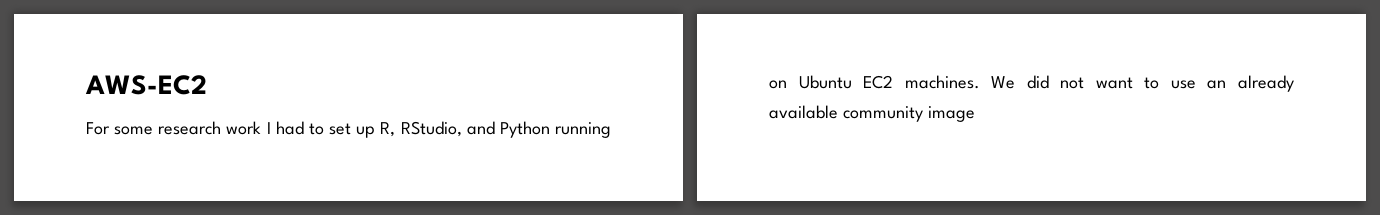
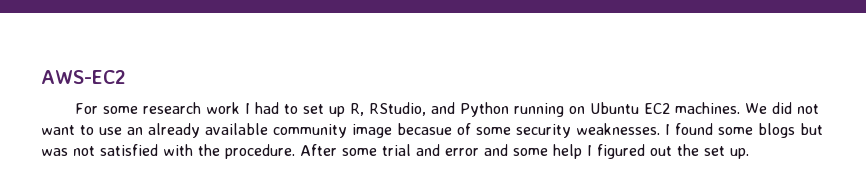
- We did not want to use an already available community image
+ We did not want to use an already available community image becasue of some security weaknesses. I found some blogs but was not satisfied with the procedure. After some trial and error and some help I figured out the set up.

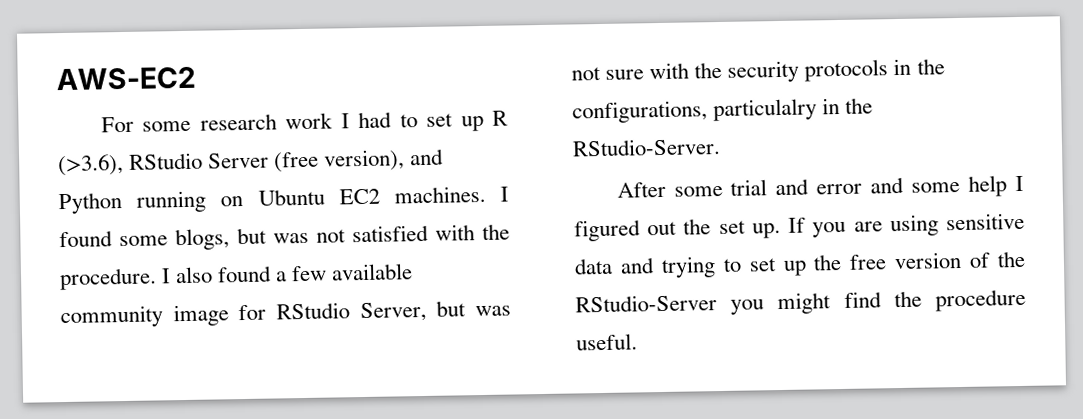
- For some research work I had to set up R, RStudio, and Python running on Ubuntu EC2 machines.
+ For some research work I had to set up R (>3.6), RStudio Server (free version), and Python running on Ubuntu EC2 machines.
- We did not want to use an already available community image becasue of some security weaknesses.
- I found some blogs but was not satisfied with the procedure. After some trial and error and some help I figured out the set up.
+ I found some blogs, but was not satisfied with the procedure. I also found a few available community image for RStudio Server, but was not sure with the security protocols in the configurations, particulalry in the RStudio-Server.
+ After some trial and error and some help I figured out the set up.
+ If you are using sensitive data and trying to set up the free version of the RStudio-Server you might find the procedure useful.

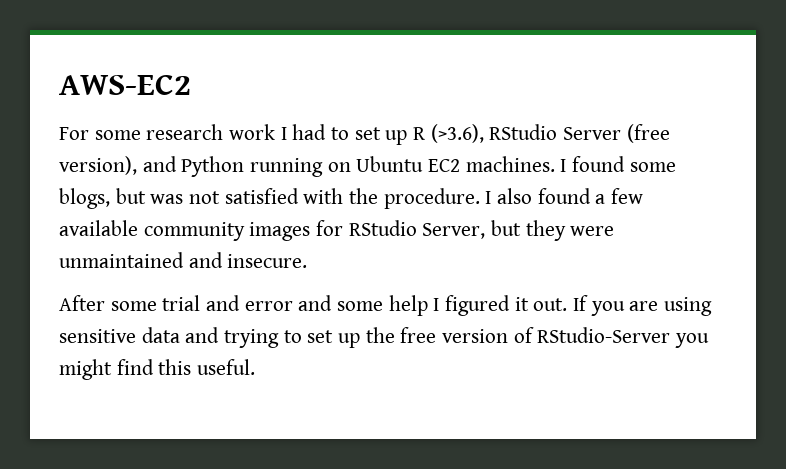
- I also found a few available community image for RStudio Server, but was not sure with the security protocols in the configurations, particulalry in the RStudio-Server.
+ I also found a few available community images for RStudio Server, but they were unmaintained and insecure.
- After some trial and error and some help I figured out the set up.
+ After some trial and error and some help I figured it out.
- If you are using sensitive data and trying to set up the free version of the RStudio-Server you might find the procedure useful.
+ If you are using sensitive data and trying to set up the free version of RStudio-Server you might find this useful.

